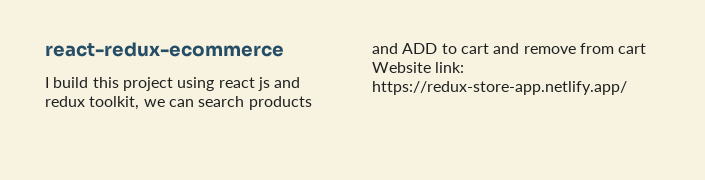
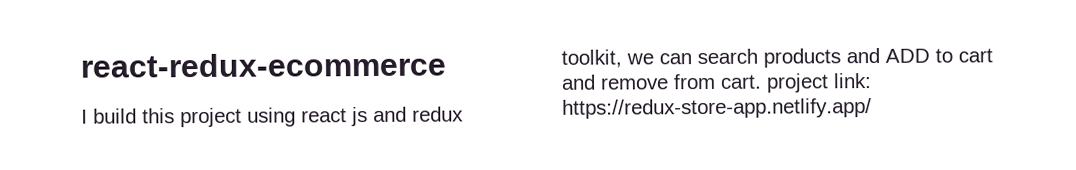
- I build this project using react js and redux toolkit, we can search products and ADD to cart and remove from cart Website link: https://redux-store-app.netlify.app/
+ I build this project using react js and redux toolkit, we can search products and ADD to cart and remove from cart. project link: https://redux-store-app.netlify.app/

